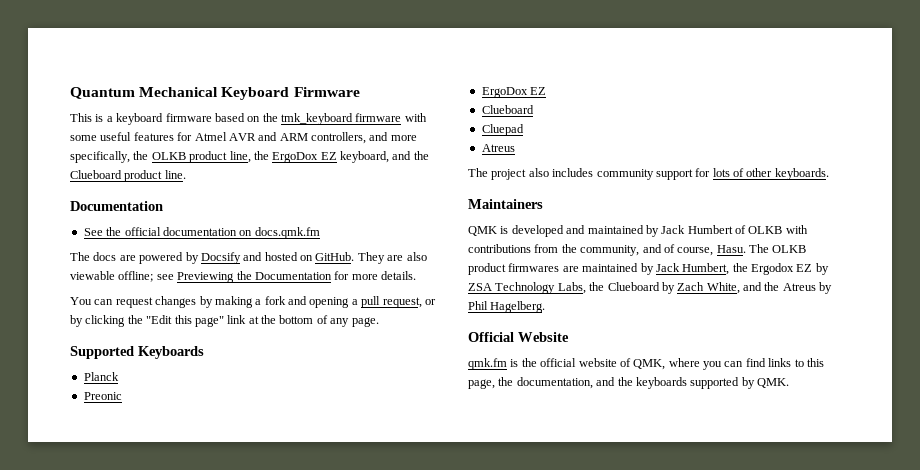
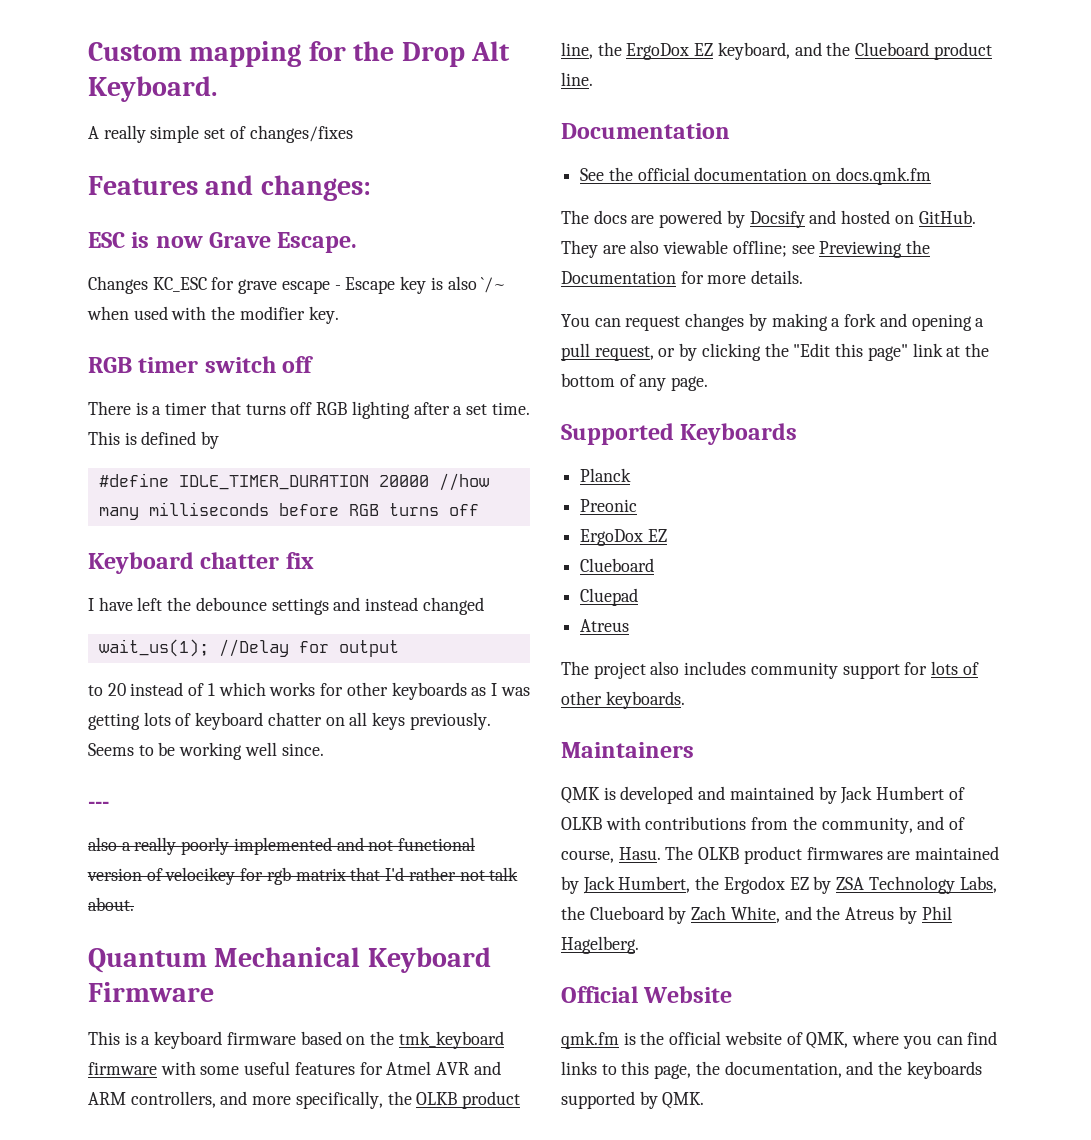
+ Custom mapping for the Drop Alt Keyboard.
+ A really simple set of changes/fixes
+ Features and changes:
+ ESC is now Grave Escape.
+ Changes KC_ESC for grave escape - Escape key is also `/~ when used with the modifier key.
+ RGB timer switch off
+ There is a timer that turns off RGB lighting after a set time. This is defined by
+ #define IDLE_TIMER_DURATION 20000 //how many milliseconds before RGB turns off
+ Keyboard chatter fix
+ I have left the debounce settings and instead changed
+ wait_us(1); //Delay for output
+ to 20 instead of 1 which works for other keyboards as I was getting lots of keyboard chatter on all keys previously. Seems to be working well since.
+ ---
+ also a really poorly implemented and not functional version of velocikey for rgb matrix that I'd rather not talk about.

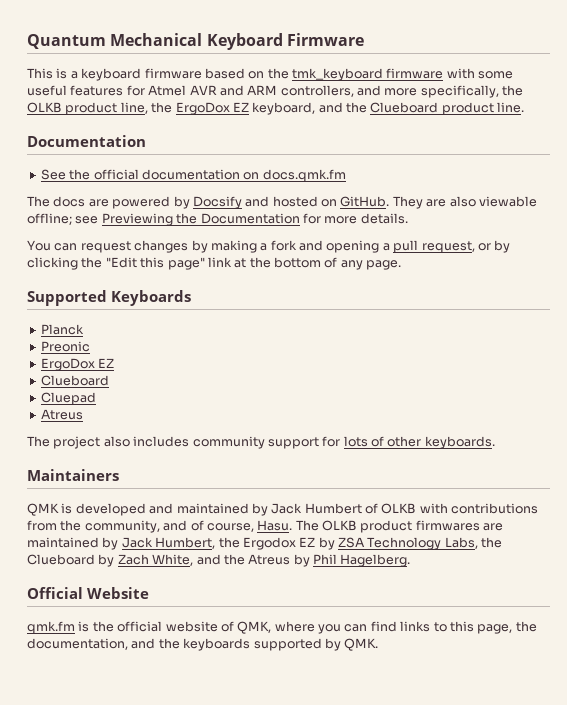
- Custom mapping for the Drop Alt Keyboard.
- A really simple set of changes/fixes
- Features and changes:
- ESC is now Grave Escape.
- Changes KC_ESC for grave escape - Escape key is also `/~ when used with the modifier key.
- RGB timer switch off
- There is a timer that turns off RGB lighting after a set time. This is defined by
- #define IDLE_TIMER_DURATION 20000 //how many milliseconds before RGB turns off
- Keyboard chatter fix
- I have left the debounce settings and instead changed
- wait_us(1); //Delay for output
- to 20 instead of 1 which works for other keyboards as I was getting lots of keyboard chatter on all keys previously. Seems to be working well since.
- ---
- also a really poorly implemented and not functional version of velocikey for rgb matrix that I'd rather not talk about.

